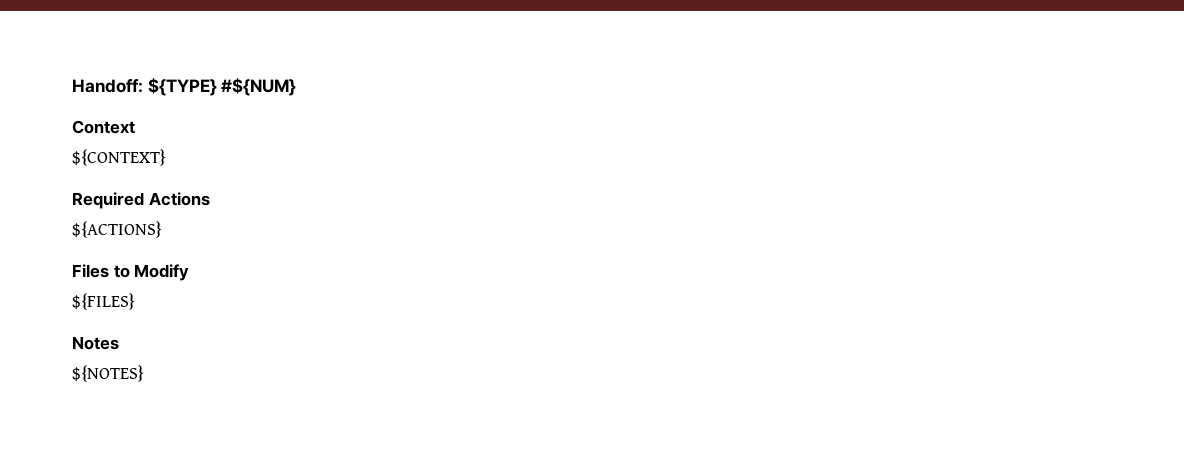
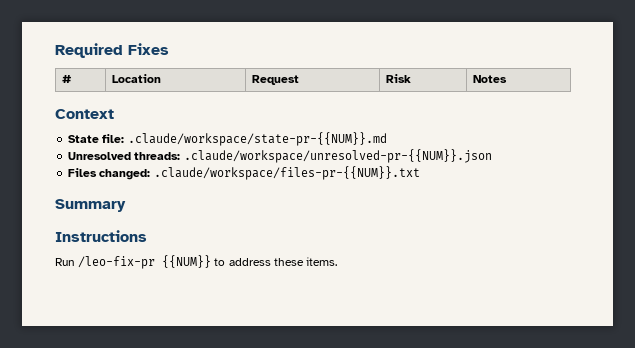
- Handoff: ${TYPE} #${NUM}
+ Required Fixes
+ # | Location | Request | Risk | Notes
  Context
- ${CONTEXT}
- Required Actions
- ${ACTIONS}
- Files to Modify
- ${FILES}
- Notes
- ${NOTES}
+ State file: .claude/workspace/state-pr-{{NUM}}.md
+ Unresolved threads: .claude/workspace/unresolved-pr-{{NUM}}.json
+ Files changed: .claude/workspace/files-pr-{{NUM}}.txt
+ Summary
+ Instructions
+ Run /leo-fix-pr {{NUM}} to address these items.

